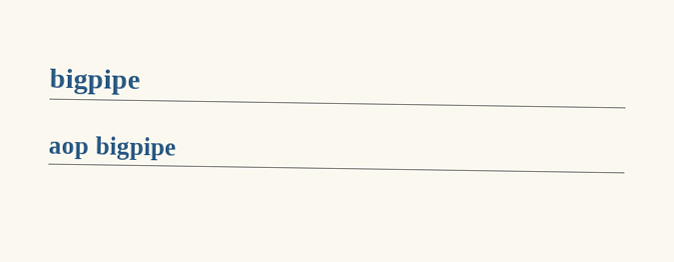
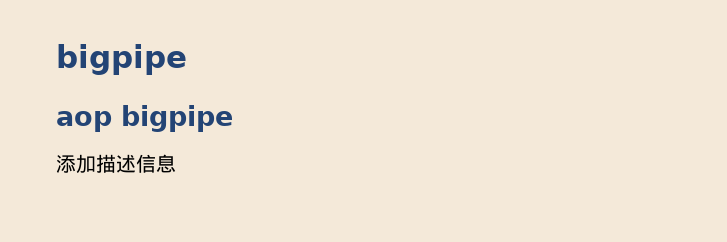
+ 添加描述信息

